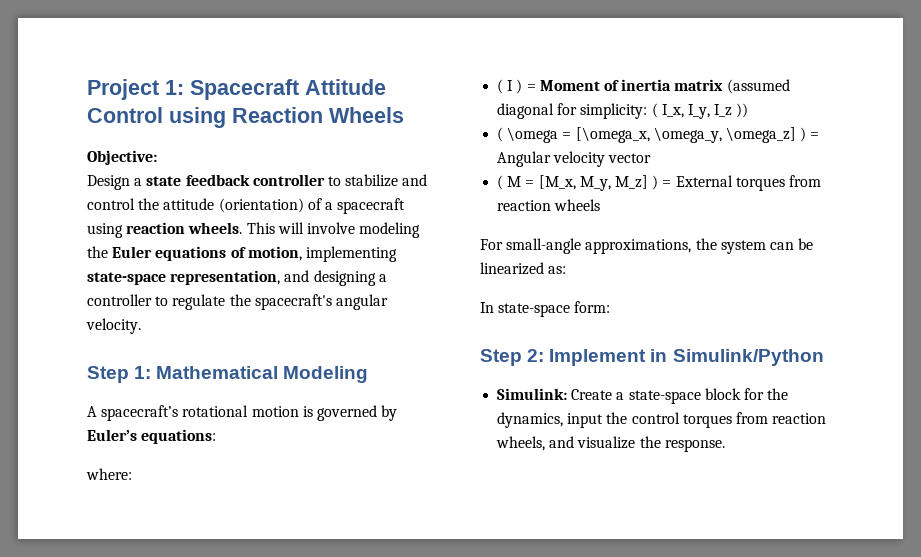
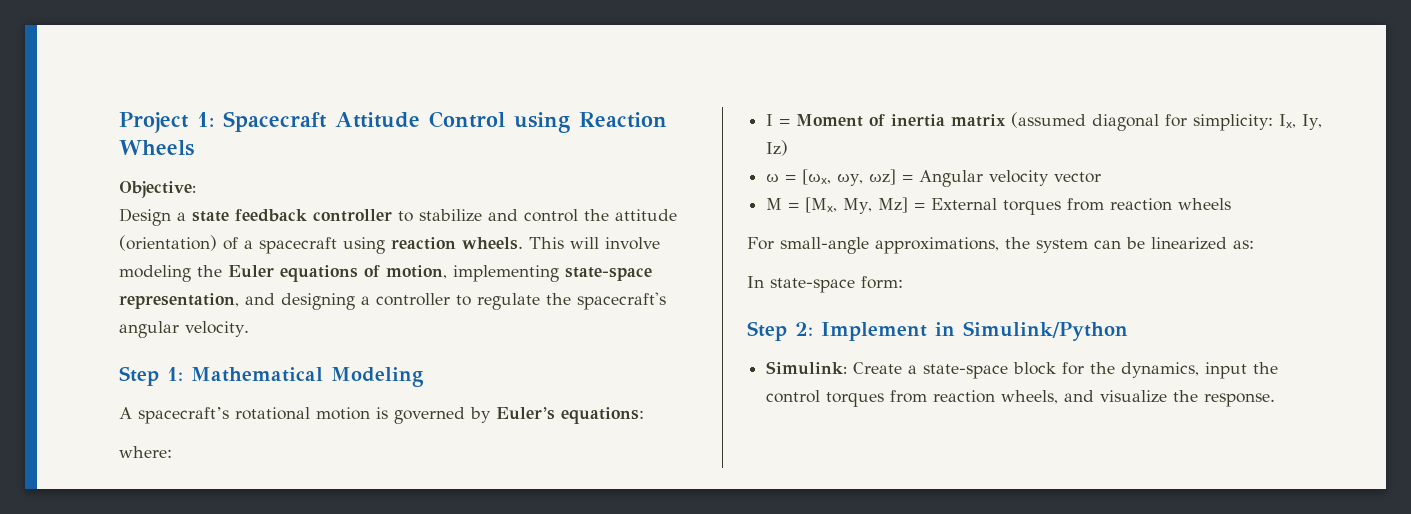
- ( I ) = Moment of inertia matrix (assumed diagonal for simplicity: ( I_x, I_y, I_z ))
- ( \omega = [\omega_x, \omega_y, \omega_z] ) = Angular velocity vector
+ I = Moment of inertia matrix (assumed diagonal for simplicity: Iₓ, Iy, Iz)
+ ω = [ωₓ, ωy, ωz] = Angular velocity vector
- ( M = [M_x, M_y, M_z] ) = External torques from reaction wheels
+ M = [Mₓ, My, Mz] = External torques from reaction wheels

